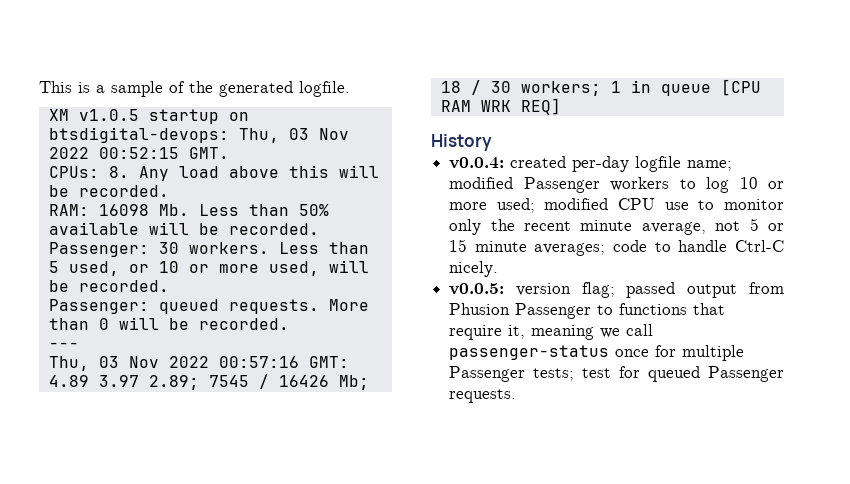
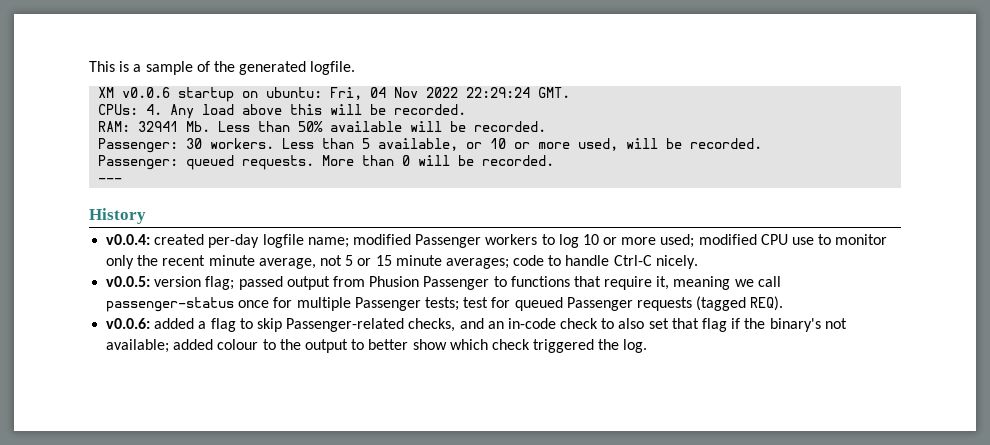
- XM v1.0.5 startup on btsdigital-devops: Thu, 03 Nov 2022 00:52:15 GMT.
+ XM v0.0.6 startup on ubuntu: Fri, 04 Nov 2022 22:29:24 GMT.
- CPUs: 8. Any load above this will be recorded.
+ CPUs: 4. Any load above this will be recorded.
- RAM: 16098 Mb. Less than 50% available will be recorded.
+ RAM: 32941 Mb. Less than 50% available will be recorded.
- Less than 5 used, or 10 or more used, will be recorded.
+ Less than 5 available, or 10 or more used, will be recorded.
- Thu, 03 Nov 2022 00:57:16 GMT: 4.89 3.97 2.89; 7545 / 16426 Mb; 18 / 30 workers; 1 in queue [CPU RAM WRK REQ]
- v0.0.5: version flag; passed output from Phusion Passenger to functions that require it, meaning we call passenger-status once for multiple Passenger tests; test for queued Passenger requests.
+ v0.0.5: version flag; passed output from Phusion Passenger to functions that require it, meaning we call passenger-status once for multiple Passenger tests; test for queued Passenger requests (tagged REQ).
+ v0.0.6: added a flag to skip Passenger-related checks, and an in-code check to also set that flag if the binary's not available; added colour to the output to better show which check triggered the log.

